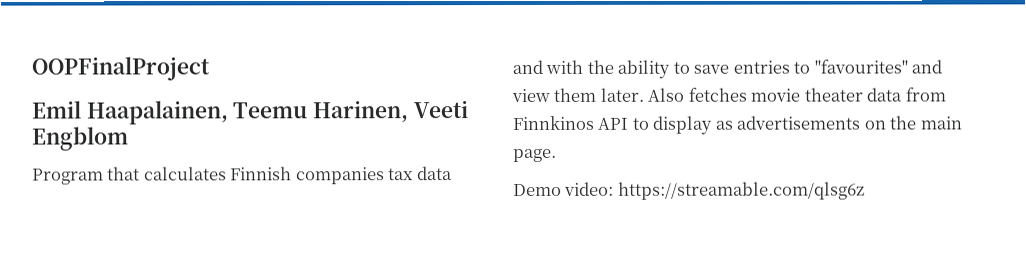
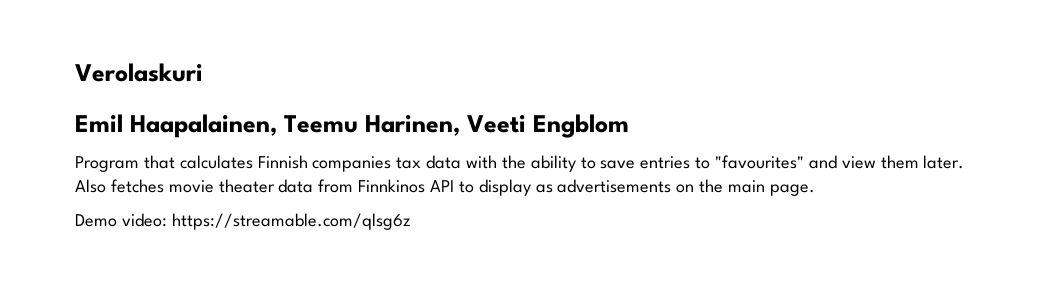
- OOPFinalProject
+ Verolaskuri
- Program that calculates Finnish companies tax data and with the ability to save entries to "favourites" and view them later.
+ Program that calculates Finnish companies tax data with the ability to save entries to "favourites" and view them later.

